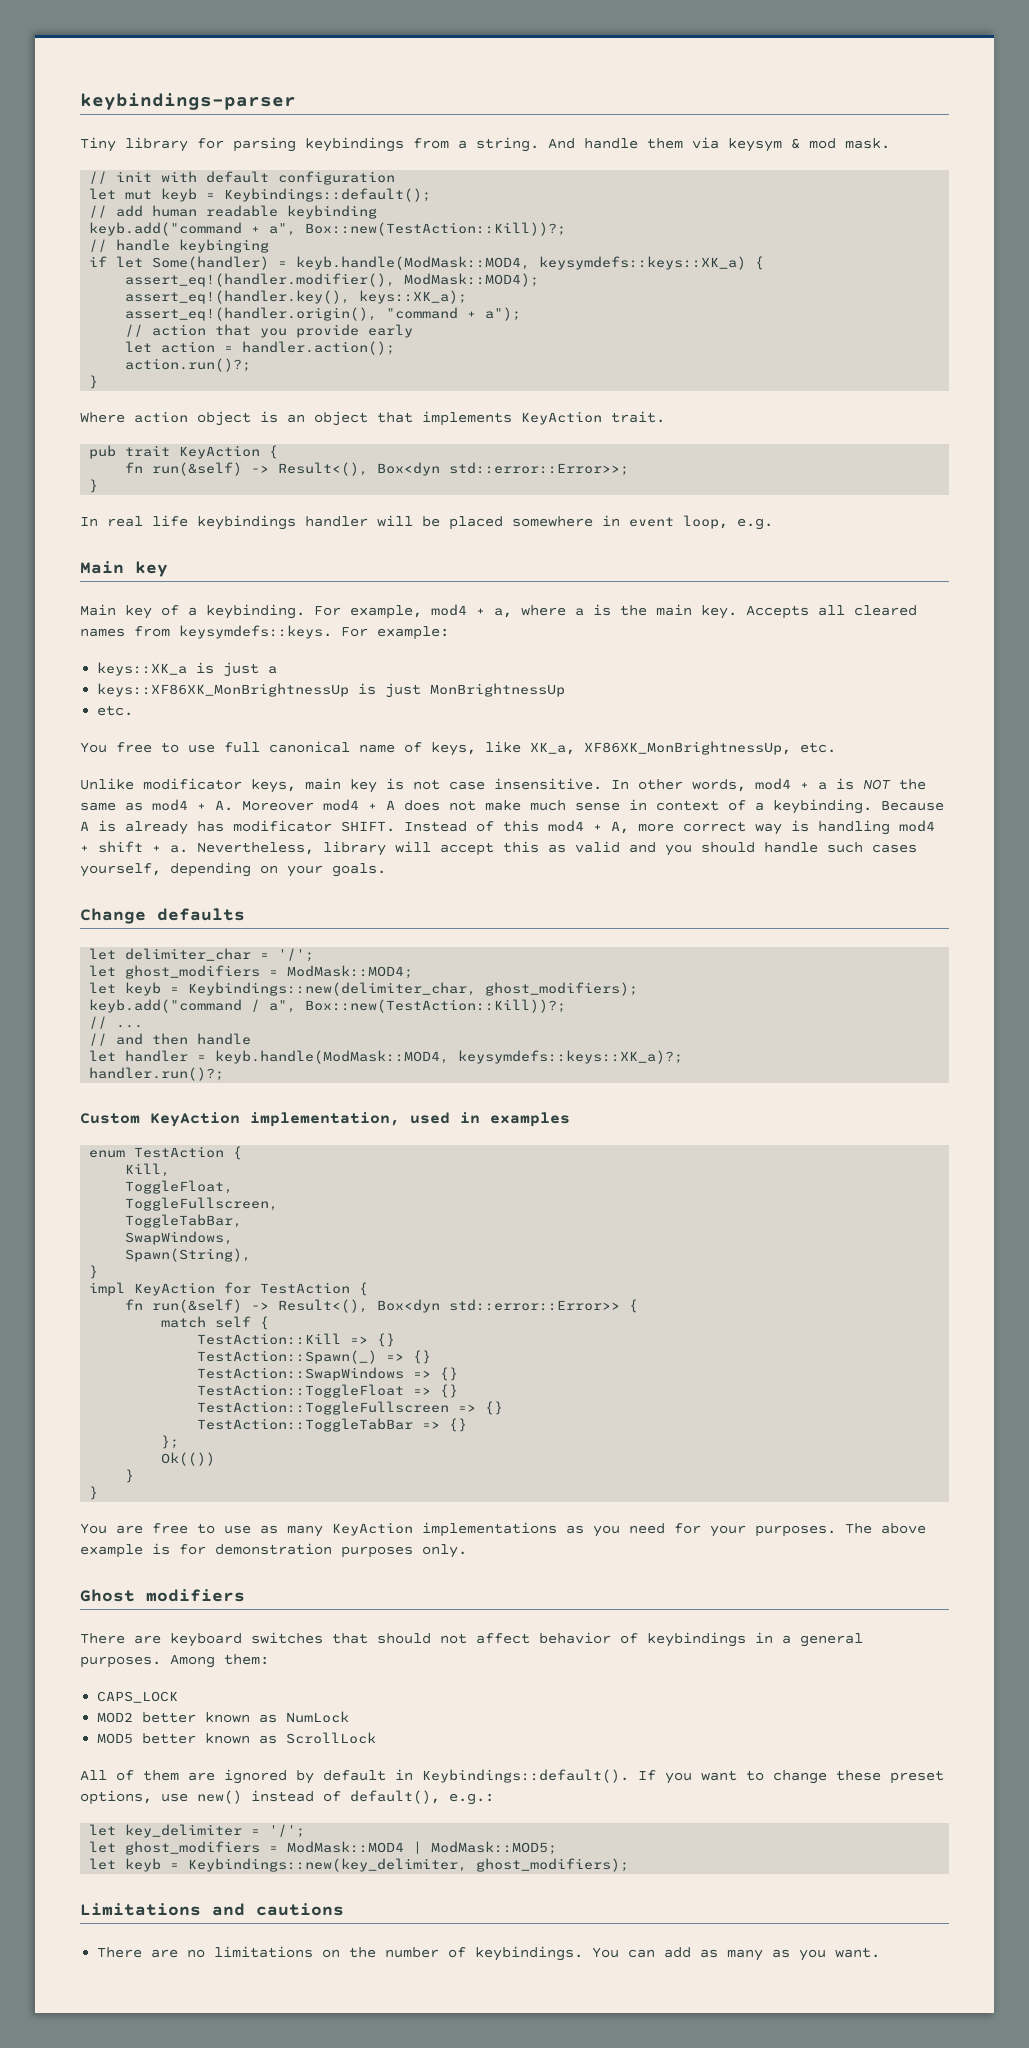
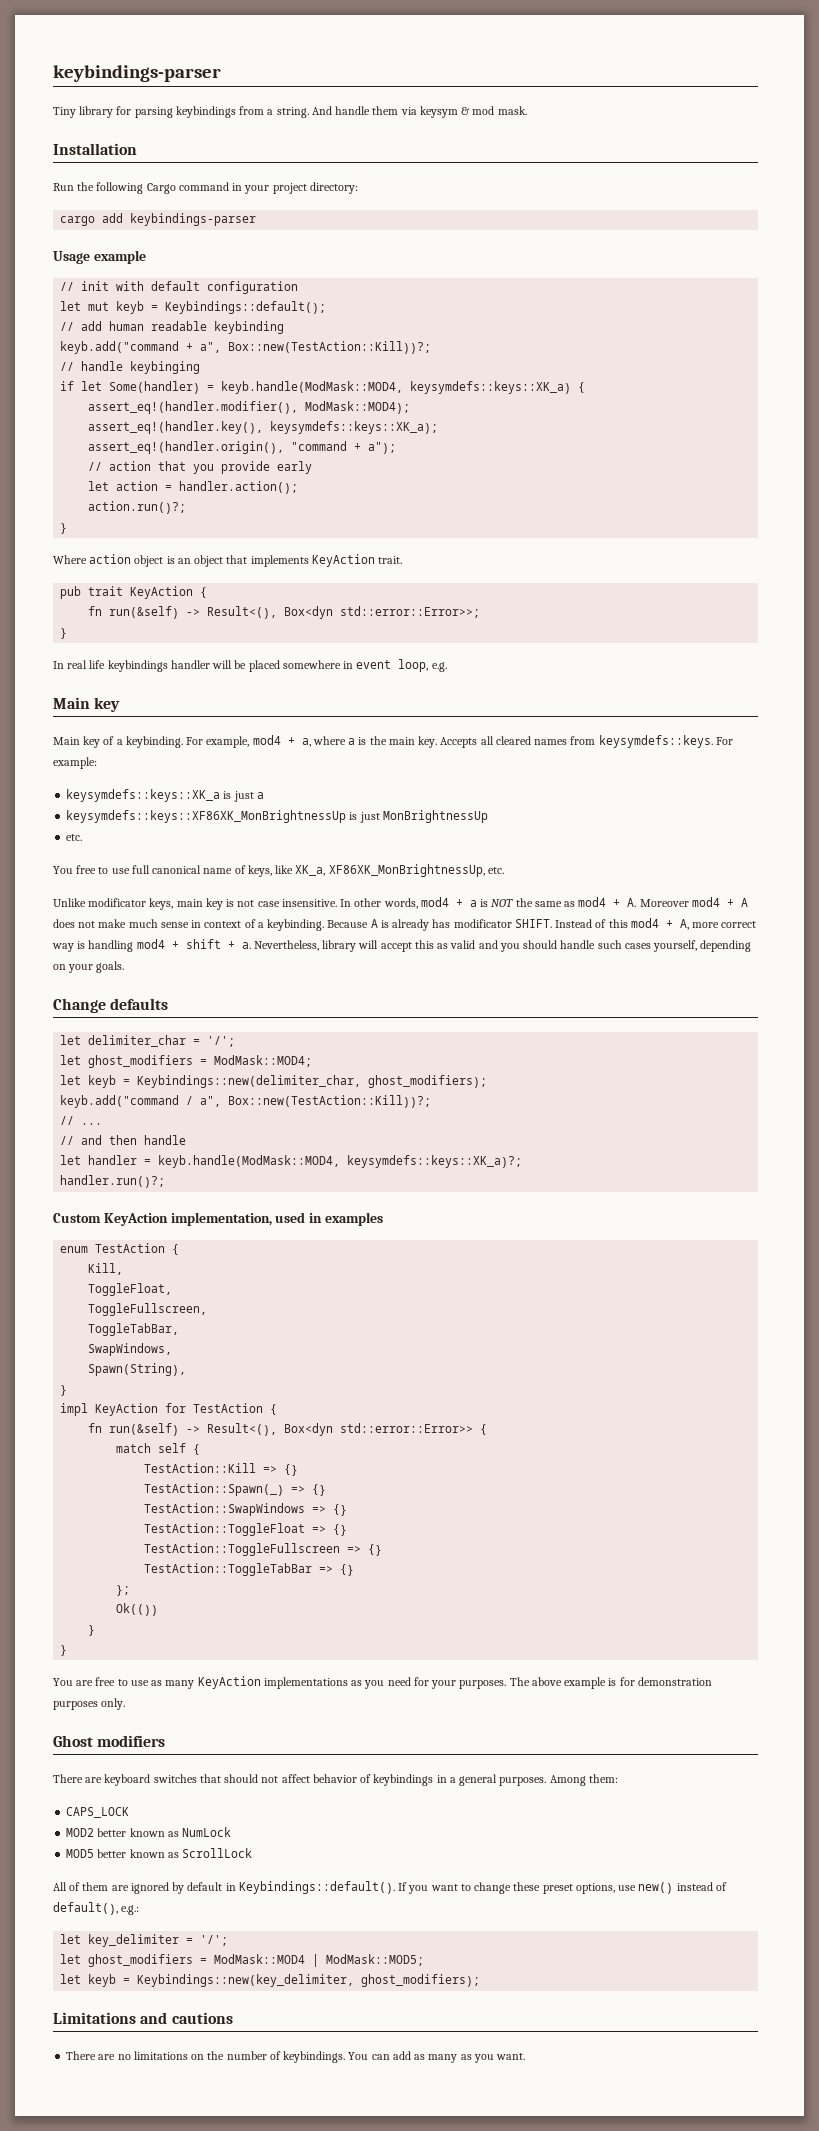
+ Installation
+ Run the following Cargo command in your project directory:
+ cargo add keybindings-parser
+ Usage example
- assert_eq!(handler.key(), keys::XK_a);
+ assert_eq!(handler.key(), keysymdefs::keys::XK_a);
- keys::XK_a is just a
+ keysymdefs::keys::XK_a is just a
- keys::XF86XK_MonBrightnessUp is just MonBrightnessUp
+ keysymdefs::keys::XF86XK_MonBrightnessUp is just MonBrightnessUp

